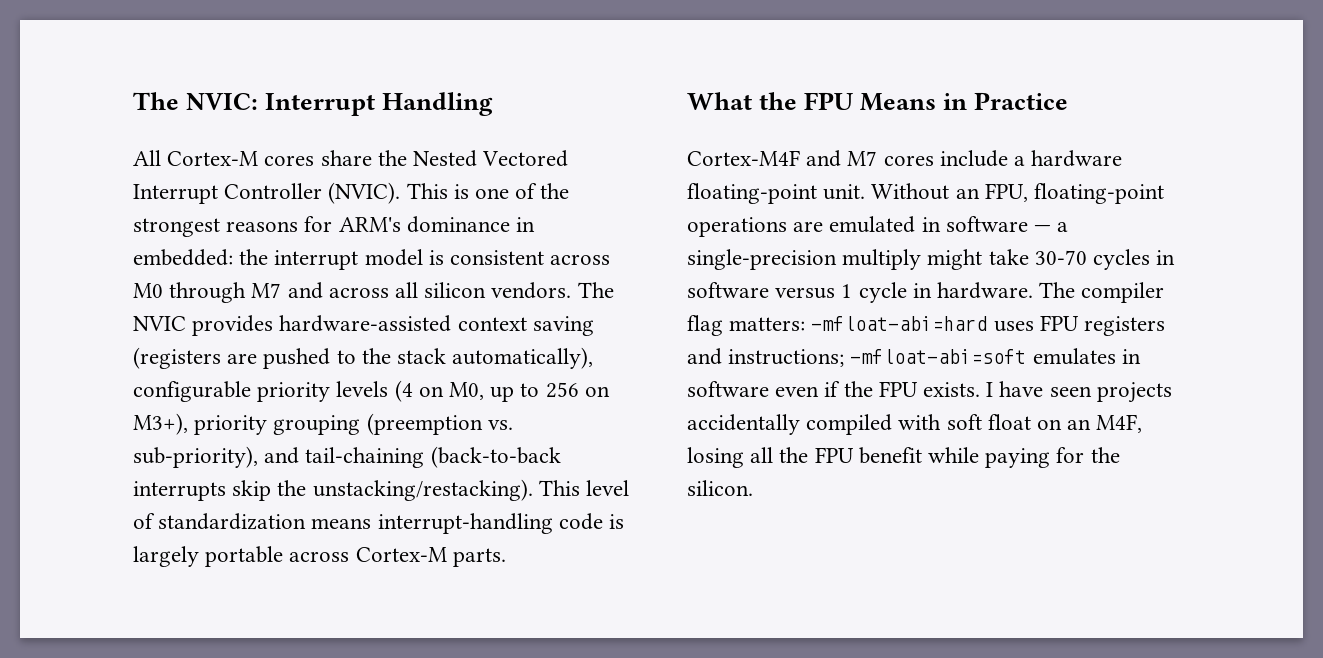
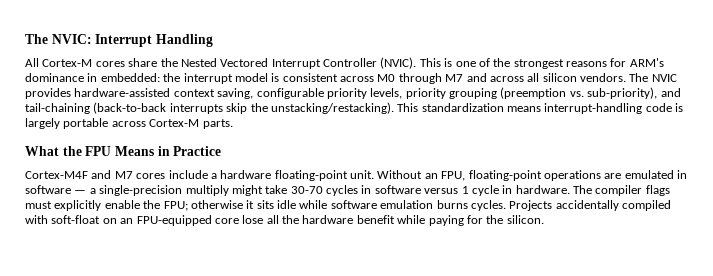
- The NVIC provides hardware-assisted context saving (registers are pushed to the stack automatically), configurable priority levels (4 on M0, up to 256 on M3+), priority grouping (preemption vs. sub-priority), and tail-chaining (back-to-back interrupts skip the unstacking/restacking).
+ The NVIC provides hardware-assisted context saving, configurable priority levels, priority grouping (preemption vs. sub-priority), and tail-chaining (back-to-back interrupts skip the unstacking/restacking).
- This level of standardization means interrupt-handling code is largely portable across Cortex-M parts.
+ This standardization means interrupt-handling code is largely portable across Cortex-M parts.
- The compiler flag matters: -mfloat-abi=hard uses FPU registers and instructions; -mfloat-abi=soft emulates in software even if the FPU exists. I have seen projects accidentally compiled with soft float on an M4F, losing all the FPU benefit while paying for the silicon.
+ The compiler flags must explicitly enable the FPU; otherwise it sits idle while software emulation burns cycles. Projects accidentally compiled with soft-float on an FPU-equipped core lose all the hardware benefit while paying for the silicon.

